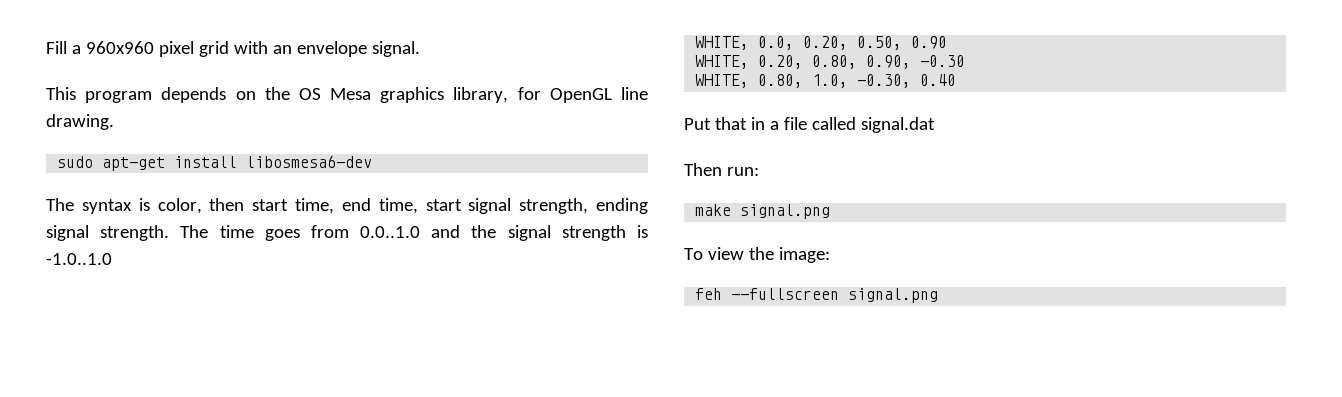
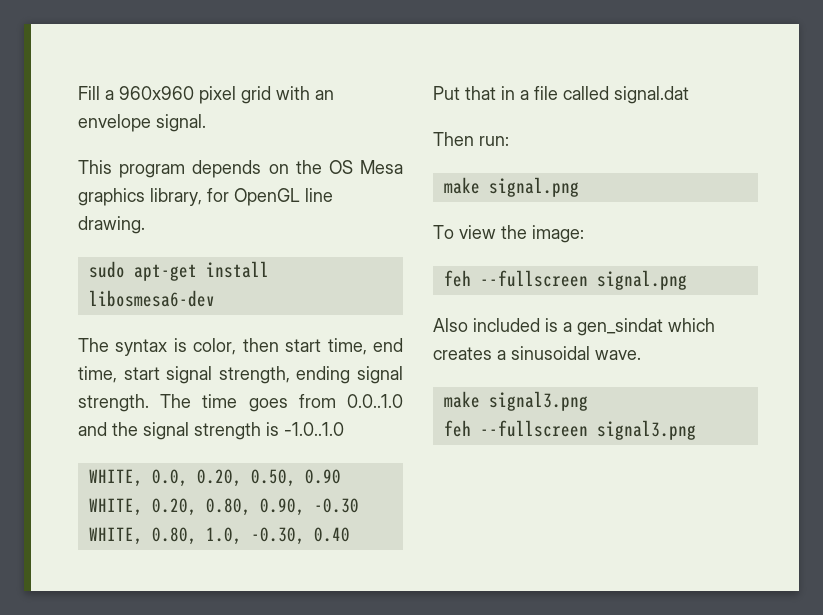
+ Also included is a gen_sindat which creates a sinusoidal wave.
+ make signal3.png
+ feh --fullscreen signal3.png

